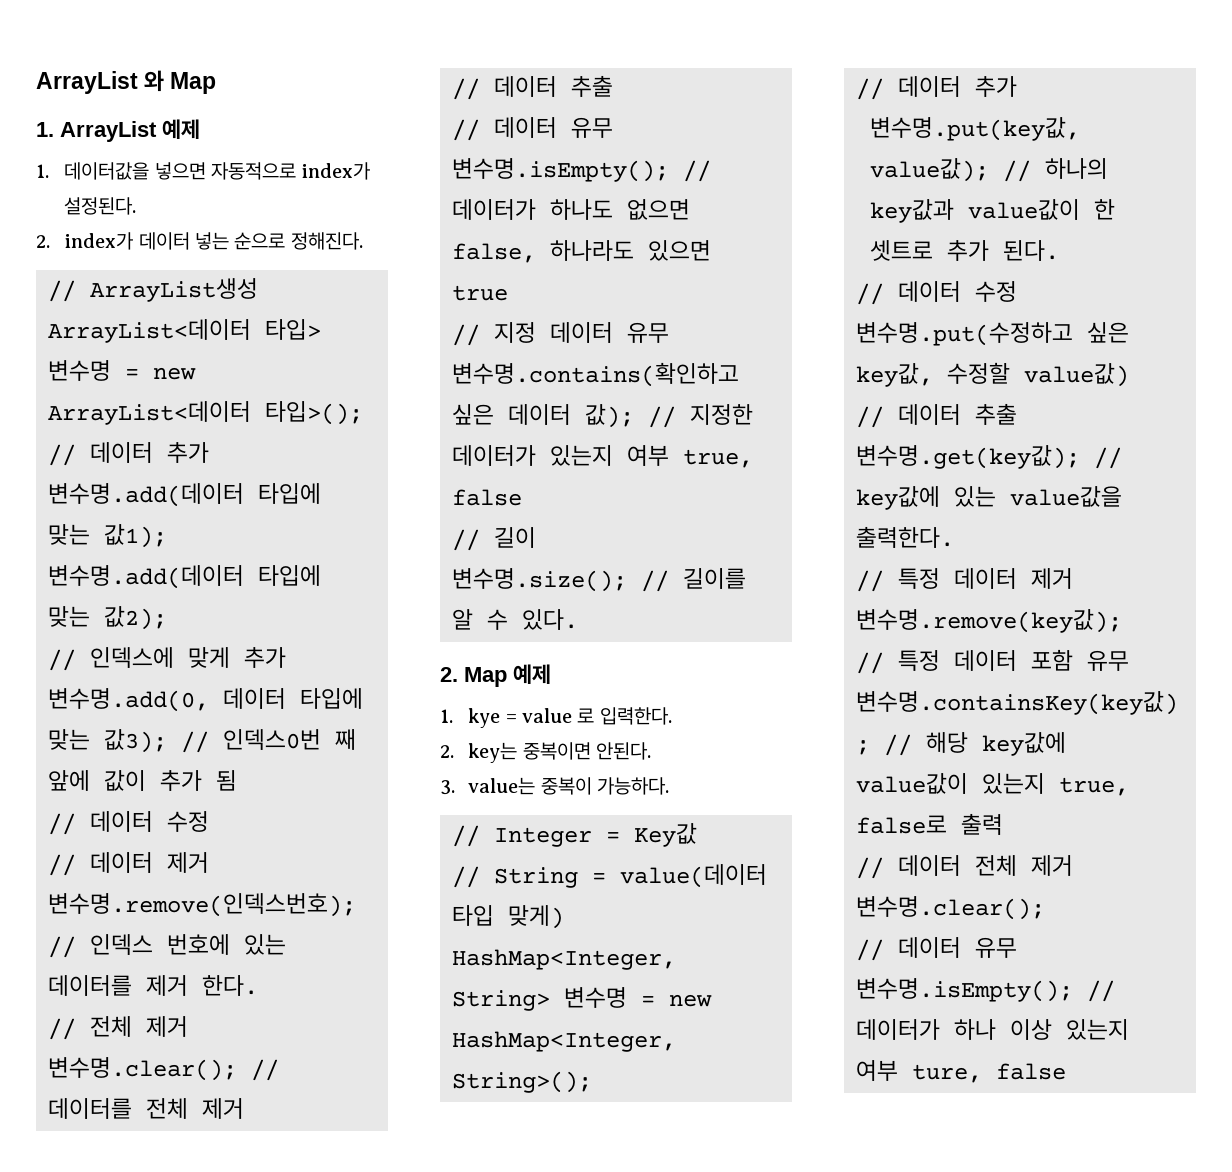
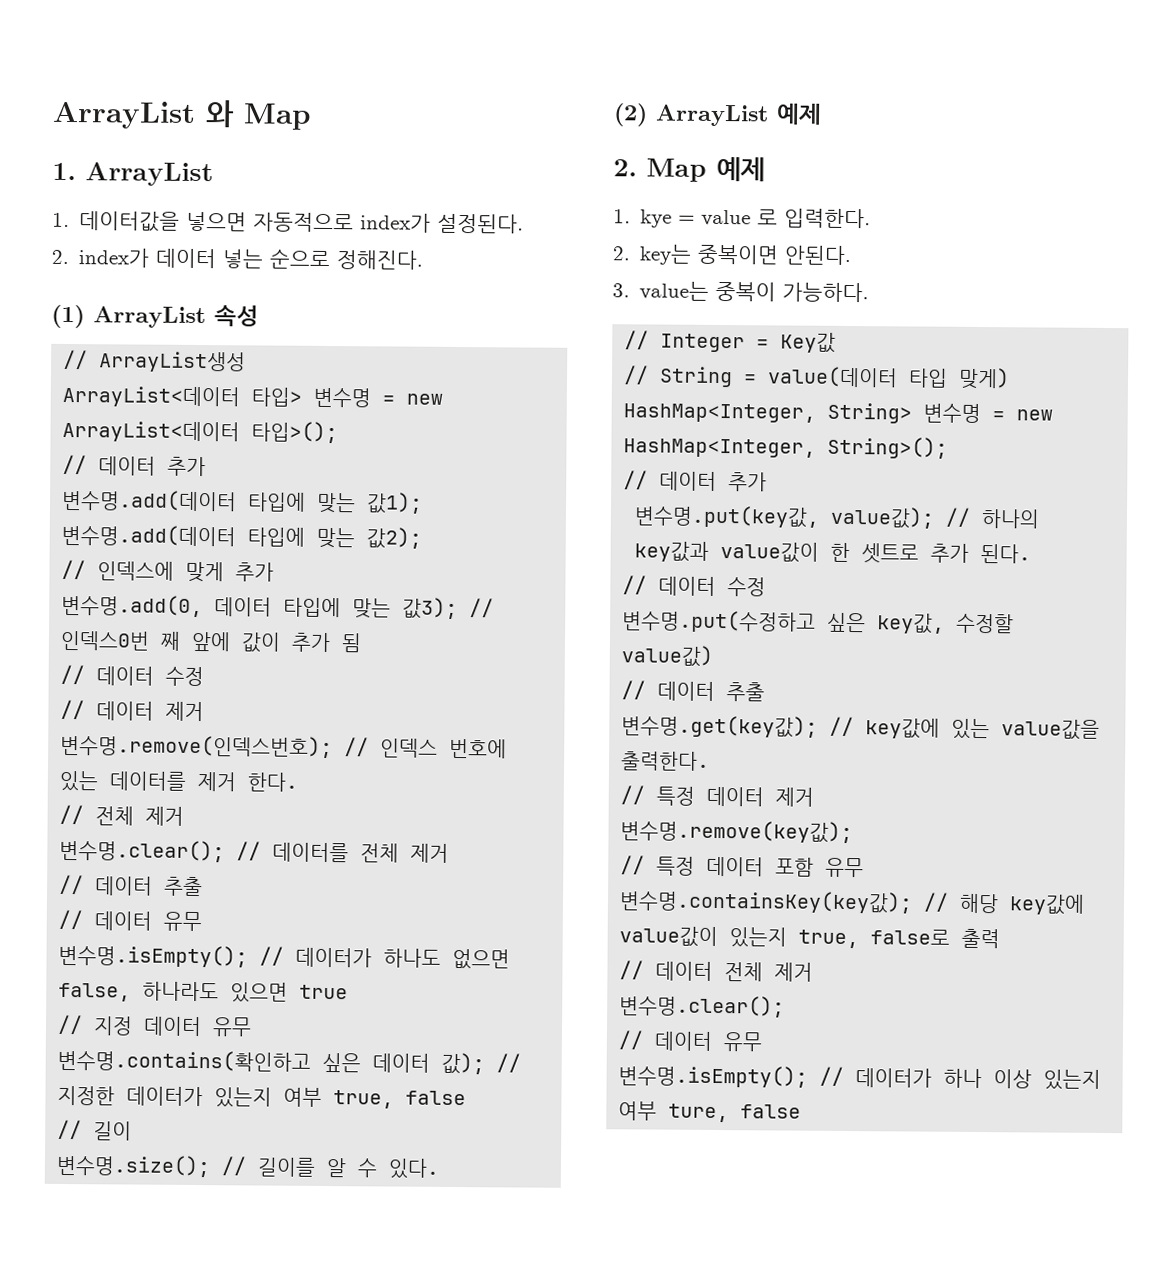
- 1. ArrayList 예제
+ 1. ArrayList
+ (1) ArrayList 속성
+ (2) ArrayList 예제

